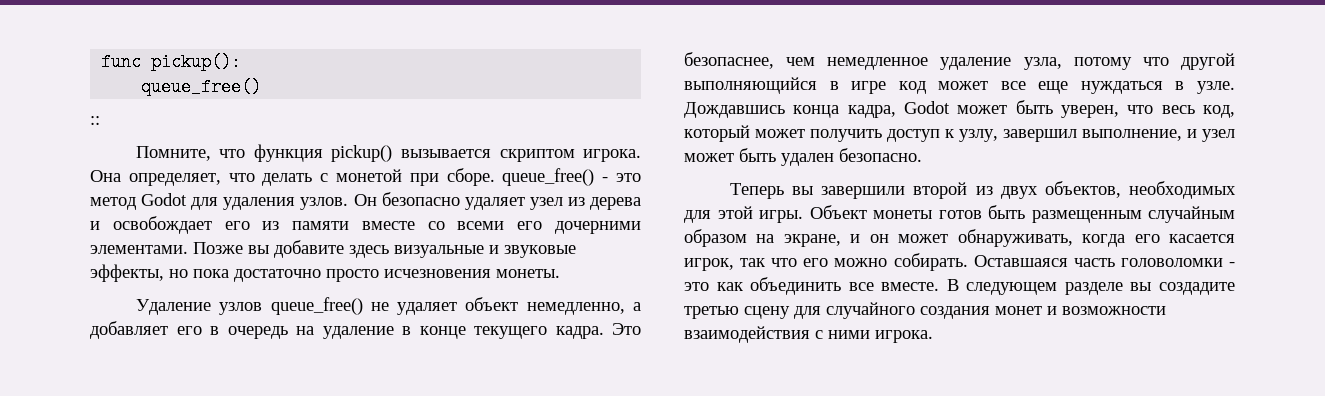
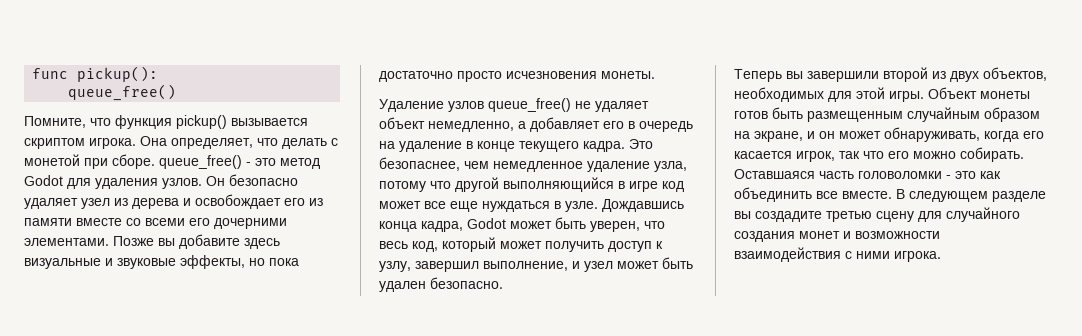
- ::

